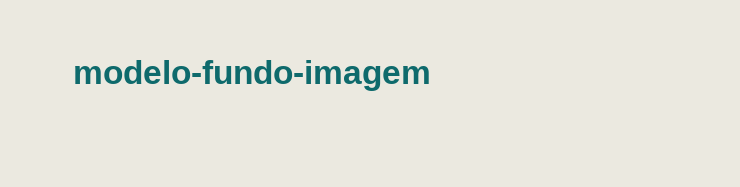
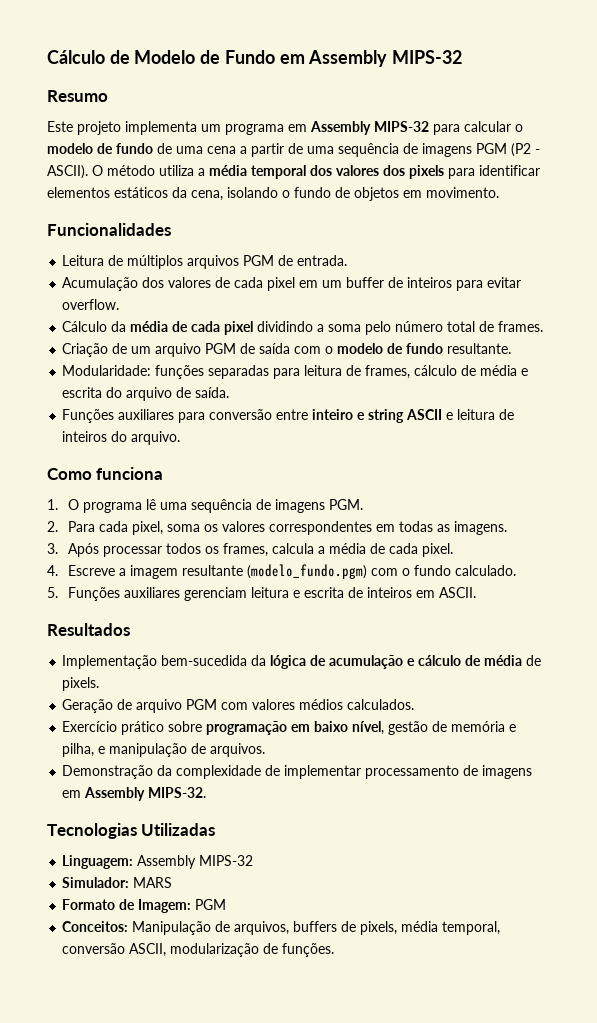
- modelo-fundo-imagem
+ Cálculo de Modelo de Fundo em Assembly MIPS-32
+ Resumo
+ Este projeto implementa um programa em Assembly MIPS-32 para calcular o modelo de fundo de uma cena a partir de uma sequência de imagens PGM (P2 - ASCII). O método utiliza a média temporal dos valores dos pixels para identificar elementos estáticos da cena, isolando o fundo de objetos em movimento.
+ Funcionalidades
+ Leitura de múltiplos arquivos PGM de entrada.
+ Acumulação dos valores de cada pixel em um buffer de inteiros para evitar overflow.
+ Cálculo da média de cada pixel dividindo a soma pelo número total de frames.
+ Criação de um arquivo PGM de saída com o modelo de fundo resultante.
+ Modularidade: funções separadas para leitura de frames, cálculo de média e escrita do arquivo de saída.
+ Funções auxiliares para conversão entre inteiro e string ASCII e leitura de inteiros do arquivo.
+ Como funciona
+ 1. O programa lê uma sequência de imagens PGM.
+ 2. Para cada pixel, soma os valores correspondentes em todas as imagens.
+ 3. Após processar todos os frames, calcula a média de cada pixel.
+ 4. Escreve a imagem resultante (modelo_fundo.pgm) com o fundo calculado.
+ 5. Funções auxiliares gerenciam leitura e escrita de inteiros em ASCII.
+ Resultados
+ Implementação bem-sucedida da lógica de acumulação e cálculo de média de pixels.
+ Geração de arquivo PGM com valores médios calculados.
+ Exercício prático sobre programação em baixo nível, gestão de memória e pilha, e manipulação de arquivos.
+ Demonstração da complexidade de implementar processamento de imagens em Assembly MIPS-32.
+ Tecnologias Utilizadas
+ Linguagem: Assembly MIPS-32
+ Simulador: MARS
+ Formato de Imagem: PGM
+ Conceitos: Manipulação de arquivos, buffers de pixels, média temporal, conversão ASCII, modularização de funções.

